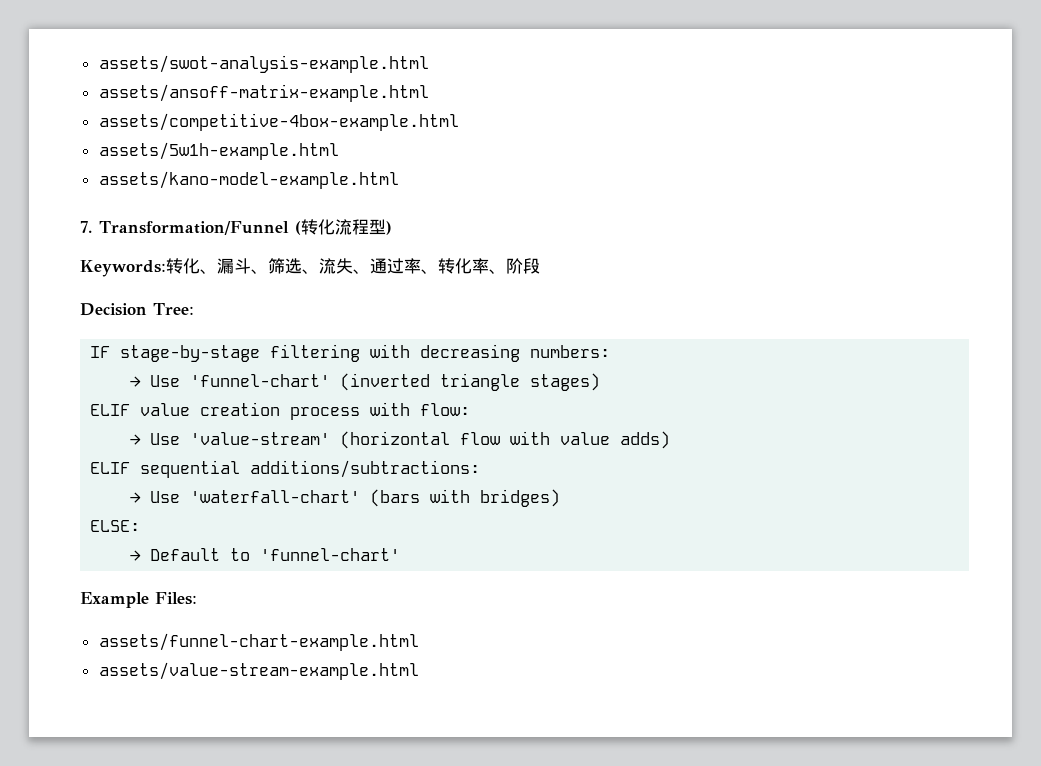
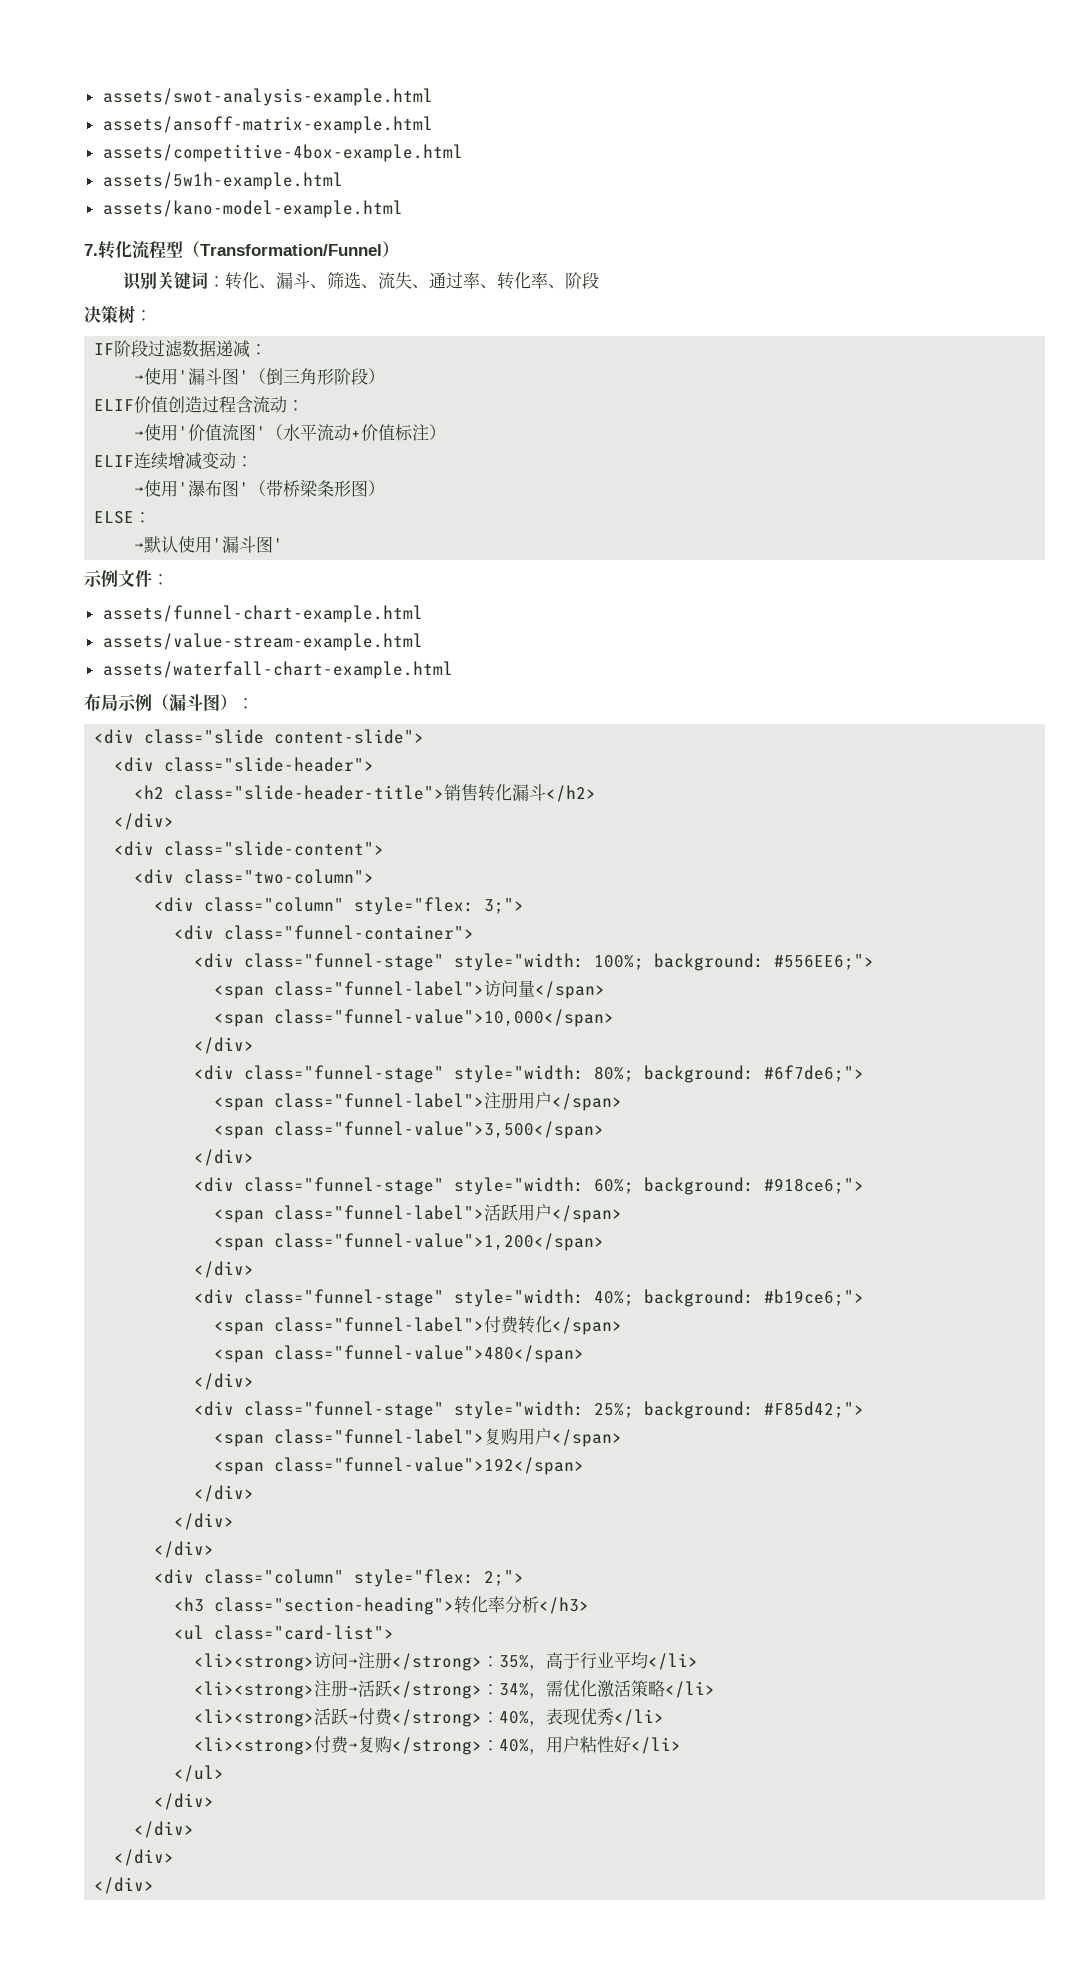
- 7. Transformation/Funnel (转化流程型)
- Keywords:转化、漏斗、筛选、流失、通过率、转化率、阶段
+ 7.转化流程型（Transformation/Funnel）
+ 识别关键词：转化、漏斗、筛选、流失、通过率、转化率、阶段
- Decision Tree:
+ 决策树：
- IF stage-by-stage filtering with decreasing numbers:
- → Use 'funnel-chart' (inverted triangle stages)
- ELIF value creation process with flow:
- → Use 'value-stream' (horizontal flow with value adds)
- ELIF sequential additions/subtractions:
- → Use 'waterfall-chart' (bars with bridges)
- ELSE:
- → Default to 'funnel-chart'
- Example Files:
+ IF阶段过滤数据递减：
+ →使用'漏斗图'（倒三角形阶段）
+ ELIF价值创造过程含流动：
+ →使用'价值流图'（水平流动+价值标注）
+ ELIF连续增减变动：
+ →使用'瀑布图'（带桥梁条形图）
+ ELSE：
+ →默认使用'漏斗图'
+ 示例文件：
  assets/funnel-chart-example.html
  assets/value-stream-example.html
+ assets/waterfall-chart-example.html
+ 布局示例（漏斗图）：
+ <div class="slide content-slide">
+ <div class="slide-header">
+ <h2 class="slide-header-title">销售转化漏斗</h2>
+ </div>
+ <div class="slide-content">
+ <div class="two-column">
+ <div class="column" style="flex: 3;">
+ <div class="funnel-container">
+ <div class="funnel-stage" style="width: 100%; background: #556EE6;">
+ <span class="funnel-label">访问量</span>
+ <span class="funnel-value">10,000</span>
+ </div>
+ <div class="funnel-stage" style="width: 80%; background: #6f7de6;">
+ <span class="funnel-label">注册用户</span>
+ <span class="funnel-value">3,500</span>
+ </div>
+ <div class="funnel-stage" style="width: 60%; background: #918ce6;">
+ <span class="funnel-label">活跃用户</span>
+ <span class="funnel-value">1,200</span>
+ </div>
+ <div class="funnel-stage" style="width: 40%; background: #b19ce6;">
+ <span class="funnel-label">付费转化</span>
+ <span class="funnel-value">480</span>
+ </div>
+ <div class="funnel-stage" style="width: 25%; background: #F85d42;">
+ <span class="funnel-label">复购用户</span>
+ <span class="funnel-value">192</span>
+ </div>
+ </div>
+ </div>
+ <div class="column" style="flex: 2;">
+ <h3 class="section-heading">转化率分析</h3>
+ <ul class="card-list">
+ <li><strong>访问→注册</strong>：35%，高于行业平均</li>
+ <li><strong>注册→活跃</strong>：34%，需优化激活策略</li>
+ <li><strong>活跃→付费</strong>：40%，表现优秀</li>
+ <li><strong>付费→复购</strong>：40%，用户粘性好</li>
+ </ul>
+ </div>
+ </div>
+ </div>
+ </div>

